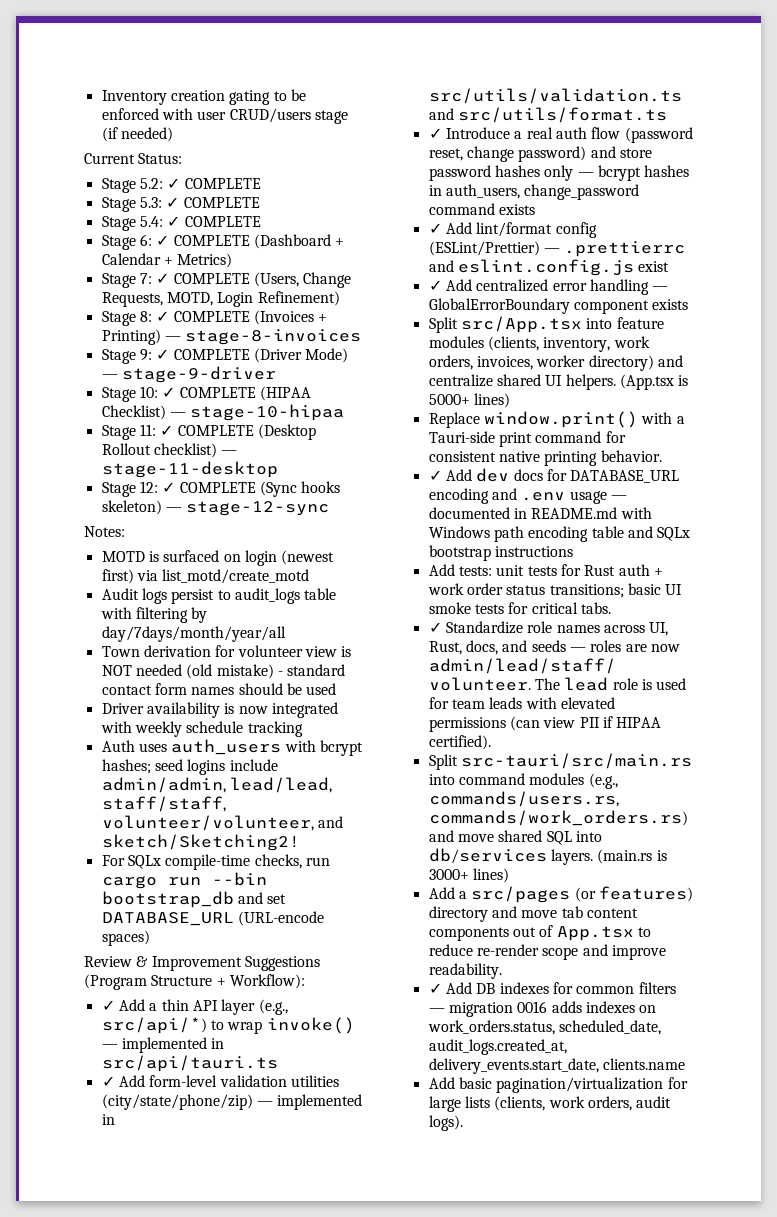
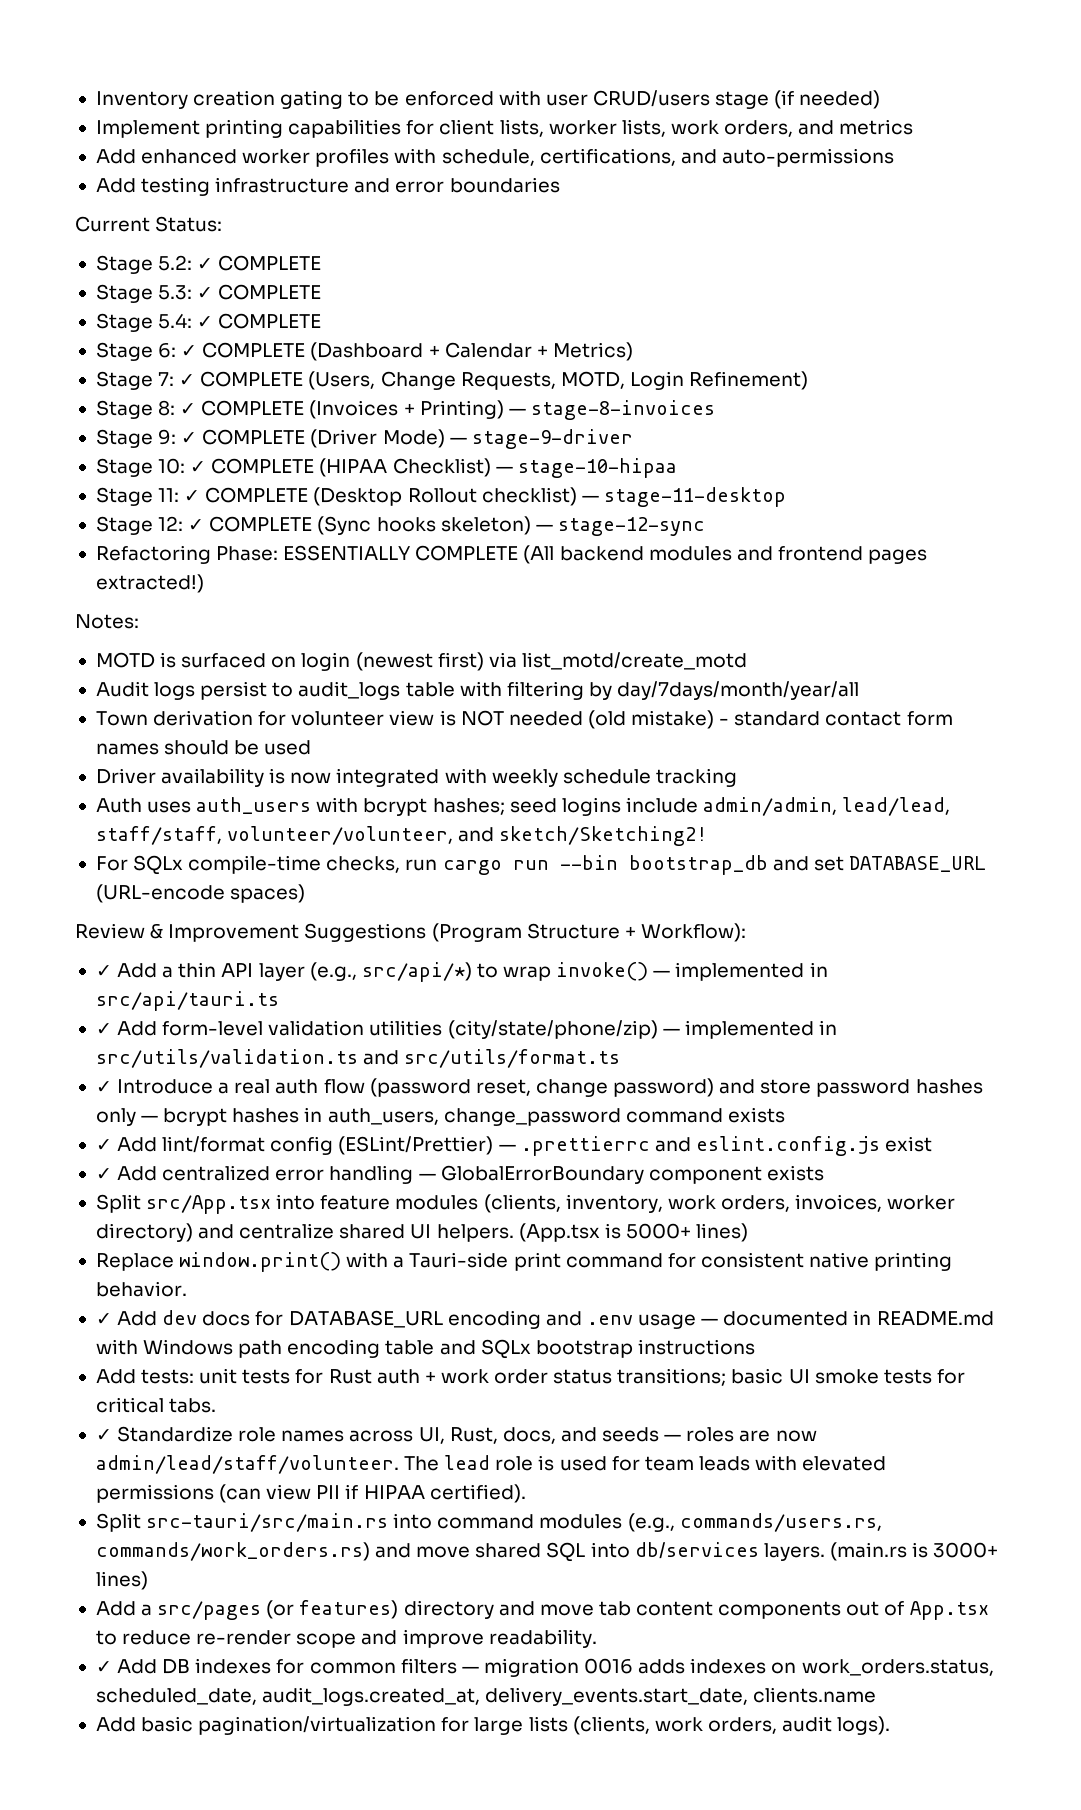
+ Implement printing capabilities for client lists, worker lists, work orders, and metrics
+ Add enhanced worker profiles with schedule, certifications, and auto-permissions
+ Add testing infrastructure and error boundaries
+ Refactoring Phase: ESSENTIALLY COMPLETE (All backend modules and frontend pages extracted!)

